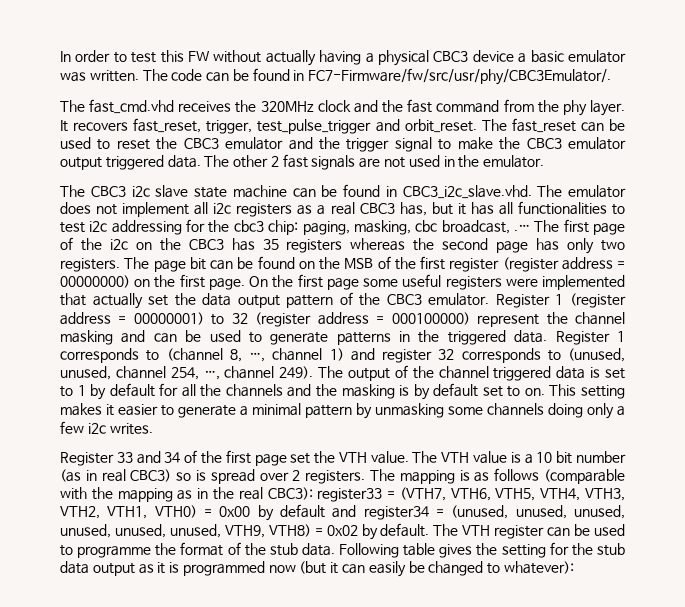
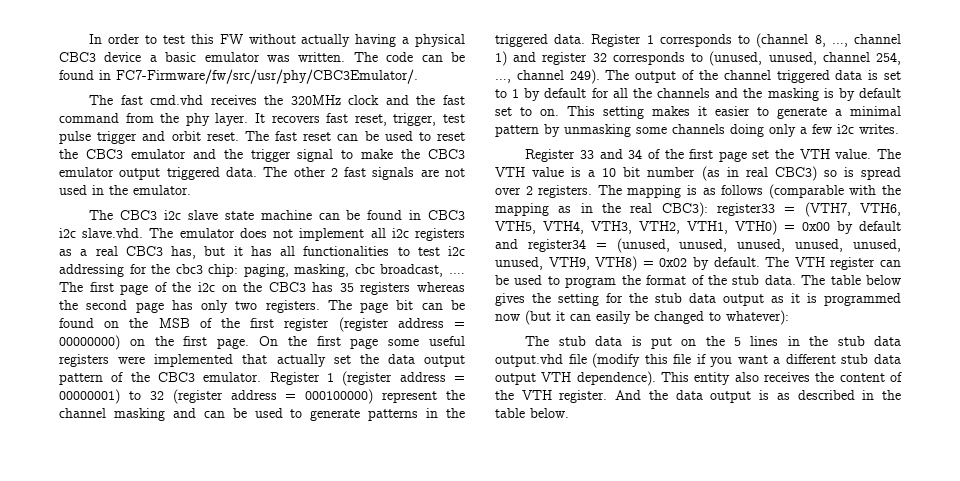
- The fast_cmd.vhd receives the 320MHz clock and the fast command from the phy layer.
+ The fast cmd.vhd receives the 320MHz clock and the fast command from the phy layer.
- It recovers fast_reset, trigger, test_pulse_trigger and orbit_reset. The fast_reset can be used to reset the CBC3 emulator and the trigger signal to make the CBC3 emulator output triggered data.
+ It recovers fast reset, trigger, test pulse trigger and orbit reset. The fast reset can be used to reset the CBC3 emulator and the trigger signal to make the CBC3 emulator output triggered data.
- The CBC3 i2c slave state machine can be found in CBC3_i2c_slave.vhd. The emulator does not implement all i2c registers as a real CBC3 has, but it has all functionalities to test i2c addressing for the cbc3 chip: paging, masking, cbc broadcast, .…
+ The CBC3 i2c slave state machine can be found in CBC3 i2c slave.vhd. The emulator does not implement all i2c registers as a real CBC3 has, but it has all functionalities to test i2c addressing for the cbc3 chip: paging, masking, cbc broadcast, .…
- The VTH register can be used to programme the format of the stub data.
+ The VTH register can be used to program the format of the stub data.
- Following table gives the setting for the stub data output as it is programmed now (but it can easily be changed to whatever):
+ The table below gives the setting for the stub data output as it is programmed now (but it can easily be changed to whatever):
+ The stub data is put on the 5 lines in the stub data output.vhd file (modify this file if you want a different stub data output VTH dependence). This entity also receives the content of the VTH register. And the data output is as described in the table below.

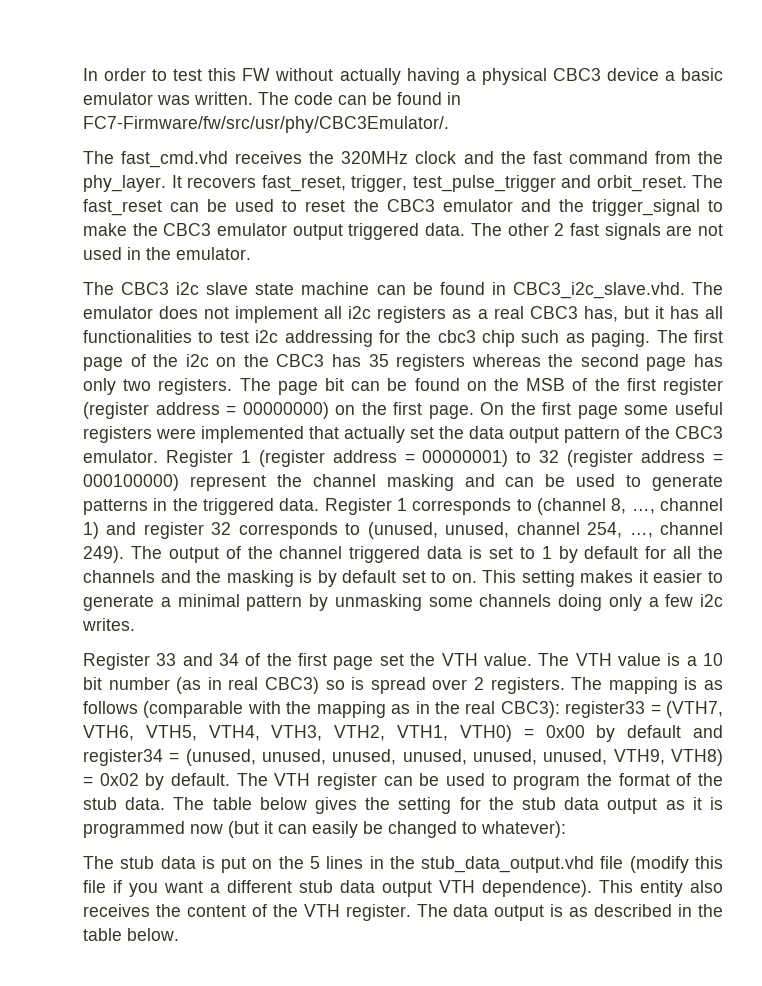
- The fast cmd.vhd receives the 320MHz clock and the fast command from the phy layer. It recovers fast reset, trigger, test pulse trigger and orbit reset. The fast reset can be used to reset the CBC3 emulator and the trigger signal to make the CBC3 emulator output triggered data.
+ The fast_cmd.vhd receives the 320MHz clock and the fast command from the phy_layer. It recovers fast_reset, trigger, test_pulse_trigger and orbit_reset. The fast_reset can be used to reset the CBC3 emulator and the trigger_signal to make the CBC3 emulator output triggered data.
- The CBC3 i2c slave state machine can be found in CBC3 i2c slave.vhd. The emulator does not implement all i2c registers as a real CBC3 has, but it has all functionalities to test i2c addressing for the cbc3 chip: paging, masking, cbc broadcast, .…
+ The CBC3 i2c slave state machine can be found in CBC3_i2c_slave.vhd. The emulator does not implement all i2c registers as a real CBC3 has, but it has all functionalities to test i2c addressing for the cbc3 chip such as paging.
- The stub data is put on the 5 lines in the stub data output.vhd file (modify this file if you want a different stub data output VTH dependence).
+ The stub data is put on the 5 lines in the stub_data_output.vhd file (modify this file if you want a different stub data output VTH dependence).
- And the data output is as described in the table below.
+ The data output is as described in the table below.

